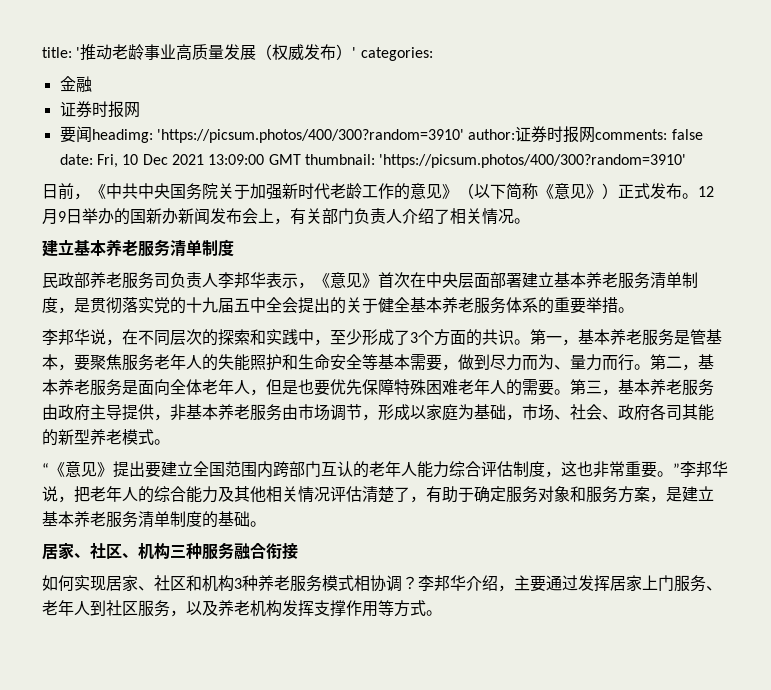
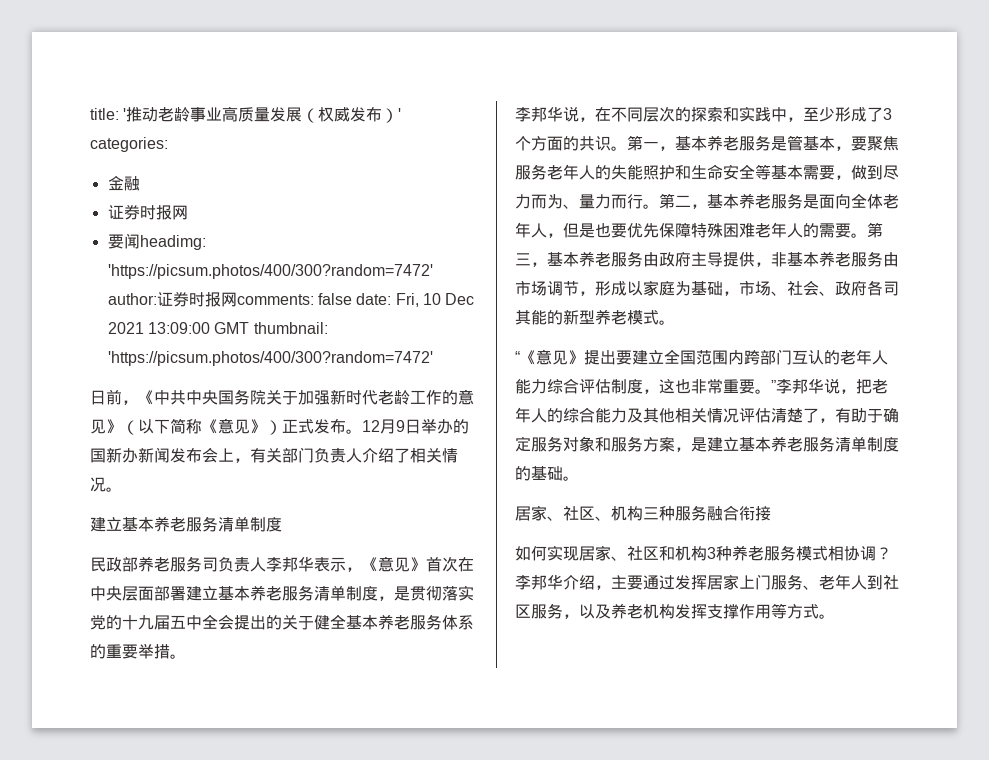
- 要闻headimg: 'https://picsum.photos/400/300?random=3910' author:证券时报网comments: false date: Fri, 10 Dec 2021 13:09:00 GMT thumbnail: 'https://picsum.photos/400/300?random=3910'
+ 要闻headimg: 'https://picsum.photos/400/300?random=7472' author:证券时报网comments: false date: Fri, 10 Dec 2021 13:09:00 GMT thumbnail: 'https://picsum.photos/400/300?random=7472'

